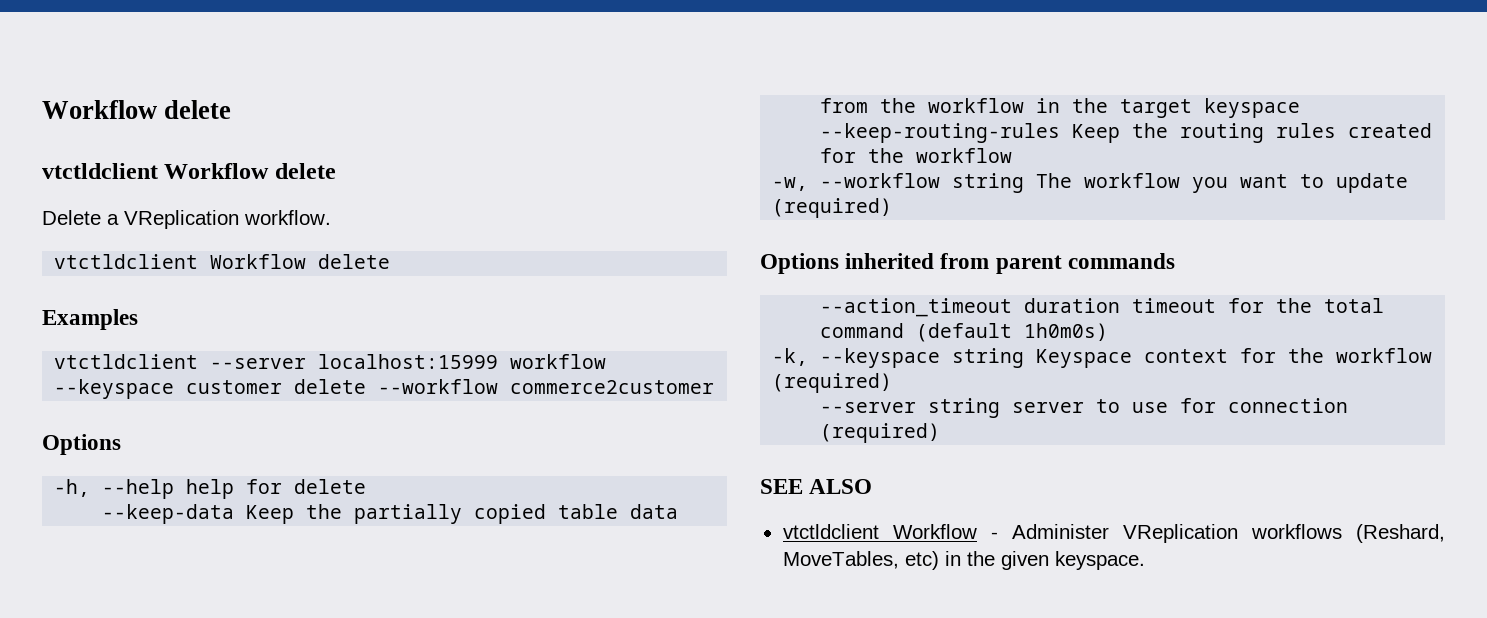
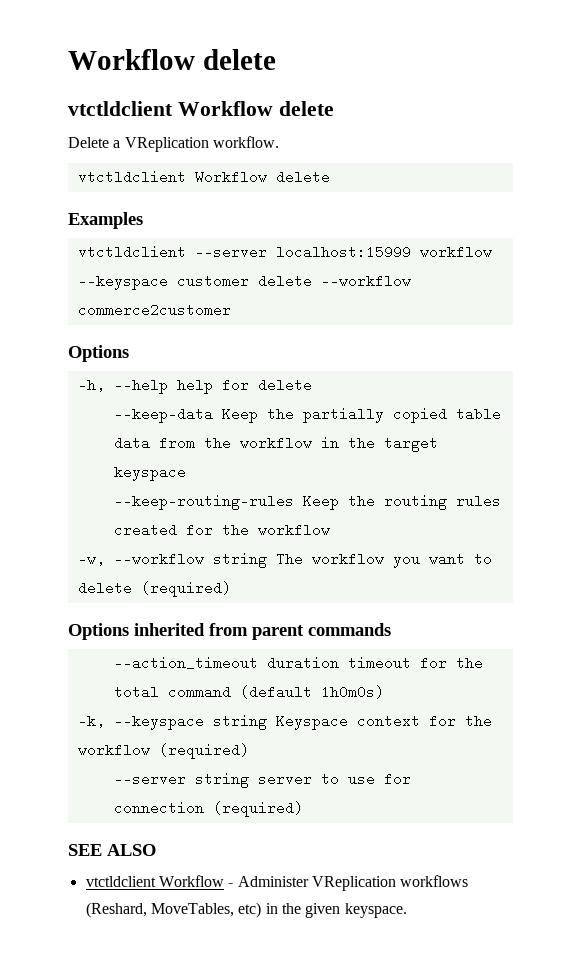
- -w, --workflow string The workflow you want to update (required)
+ -w, --workflow string The workflow you want to delete (required)

